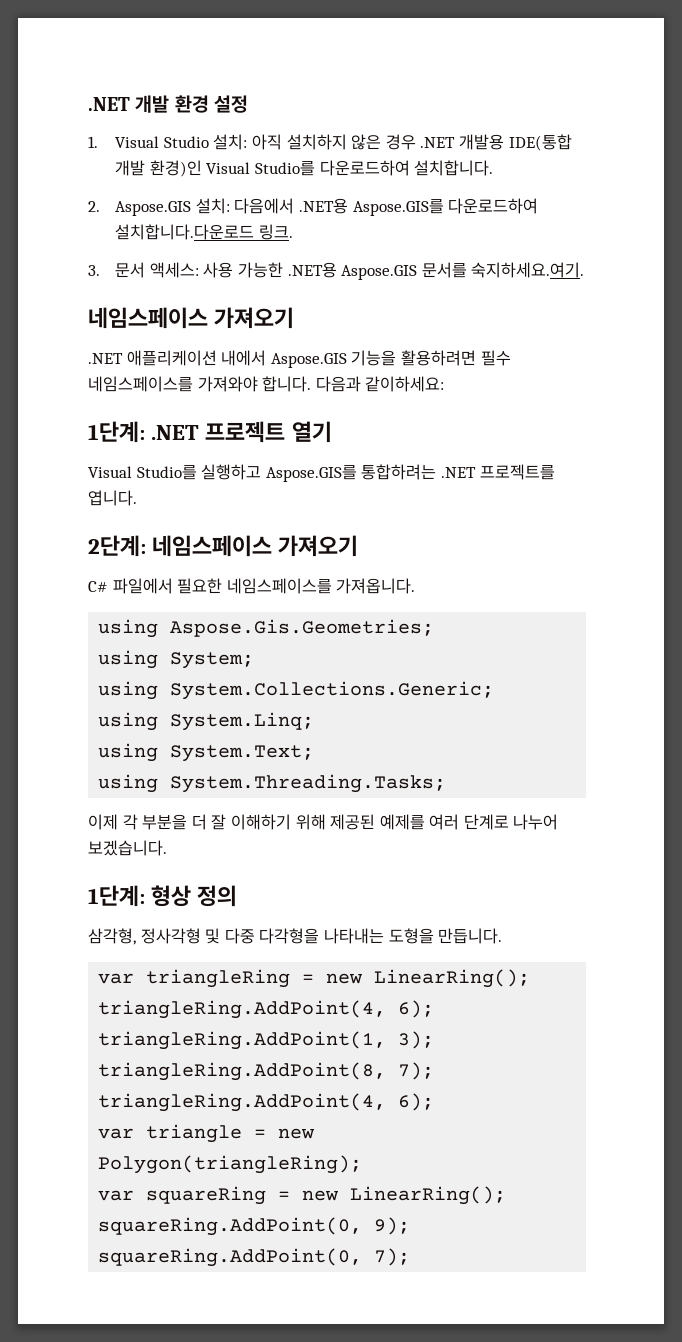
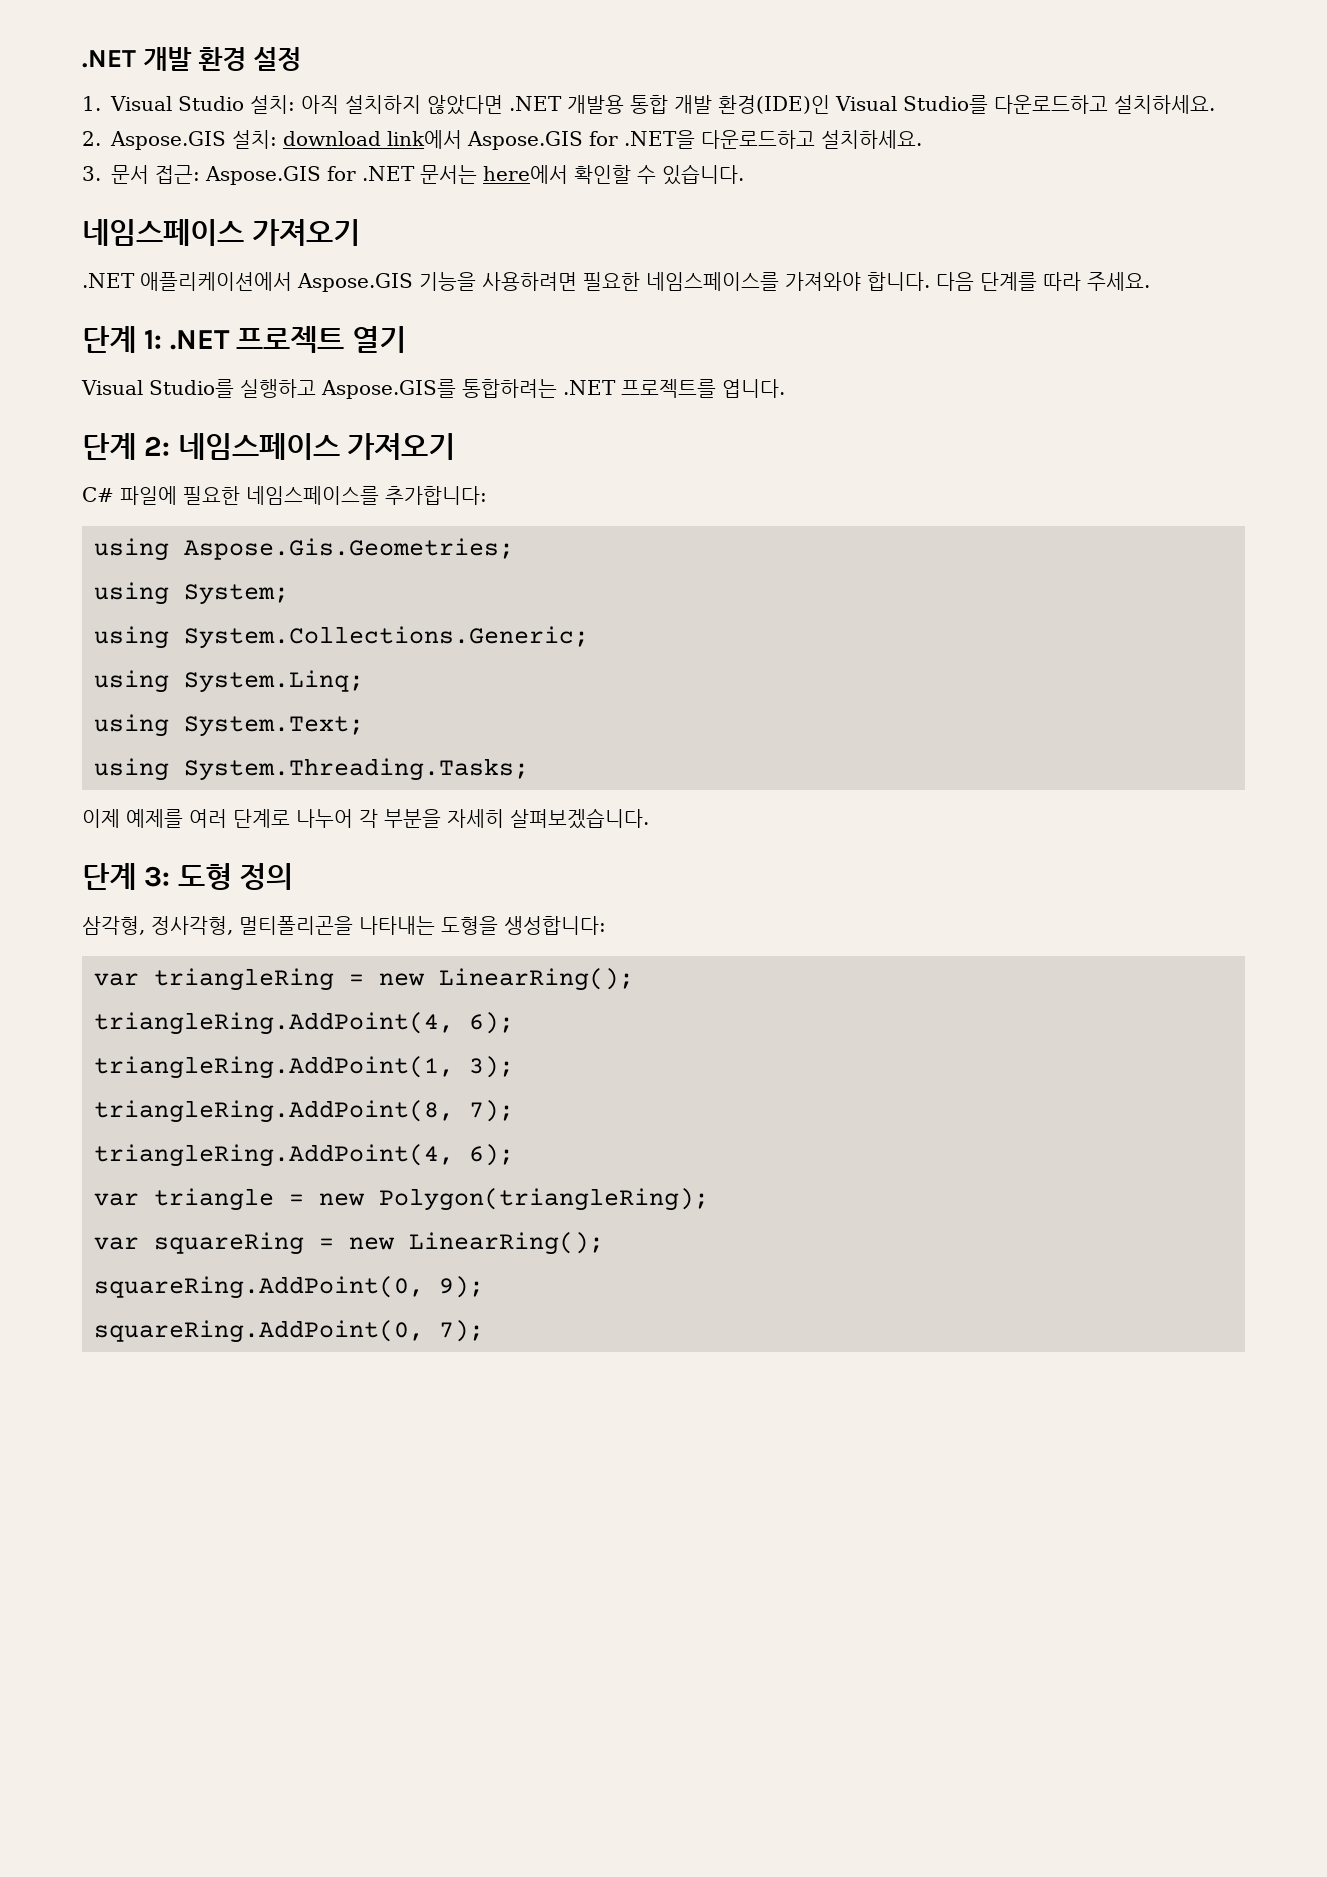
- 1. Visual Studio 설치: 아직 설치하지 않은 경우 .NET 개발용 IDE(통합 개발 환경)인 Visual Studio를 다운로드하여 설치합니다.
- 2. Aspose.GIS 설치: 다음에서 .NET용 Aspose.GIS를 다운로드하여 설치합니다.다운로드 링크.
- 3. 문서 액세스: 사용 가능한 .NET용 Aspose.GIS 문서를 숙지하세요.여기.
+ 1. Visual Studio 설치: 아직 설치하지 않았다면 .NET 개발용 통합 개발 환경(IDE)인 Visual Studio를 다운로드하고 설치하세요.
+ 2. Aspose.GIS 설치: download link에서 Aspose.GIS for .NET을 다운로드하고 설치하세요.
+ 3. 문서 접근: Aspose.GIS for .NET 문서는 here에서 확인할 수 있습니다.
  네임스페이스 가져오기
- .NET 애플리케이션 내에서 Aspose.GIS 기능을 활용하려면 필수 네임스페이스를 가져와야 합니다. 다음과 같이하세요:
- 1단계: .NET 프로젝트 열기
+ .NET 애플리케이션에서 Aspose.GIS 기능을 사용하려면 필요한 네임스페이스를 가져와야 합니다. 다음 단계를 따라 주세요.
+ 단계 1: .NET 프로젝트 열기
- 2단계: 네임스페이스 가져오기
+ 단계 2: 네임스페이스 가져오기
- C# 파일에서 필요한 네임스페이스를 가져옵니다.
+ C# 파일에 필요한 네임스페이스를 추가합니다:
- 이제 각 부분을 더 잘 이해하기 위해 제공된 예제를 여러 단계로 나누어 보겠습니다.
- 1단계: 형상 정의
- 삼각형, 정사각형 및 다중 다각형을 나타내는 도형을 만듭니다.
+ 이제 예제를 여러 단계로 나누어 각 부분을 자세히 살펴보겠습니다.
+ 단계 3: 도형 정의
+ 삼각형, 정사각형, 멀티폴리곤을 나타내는 도형을 생성합니다:

